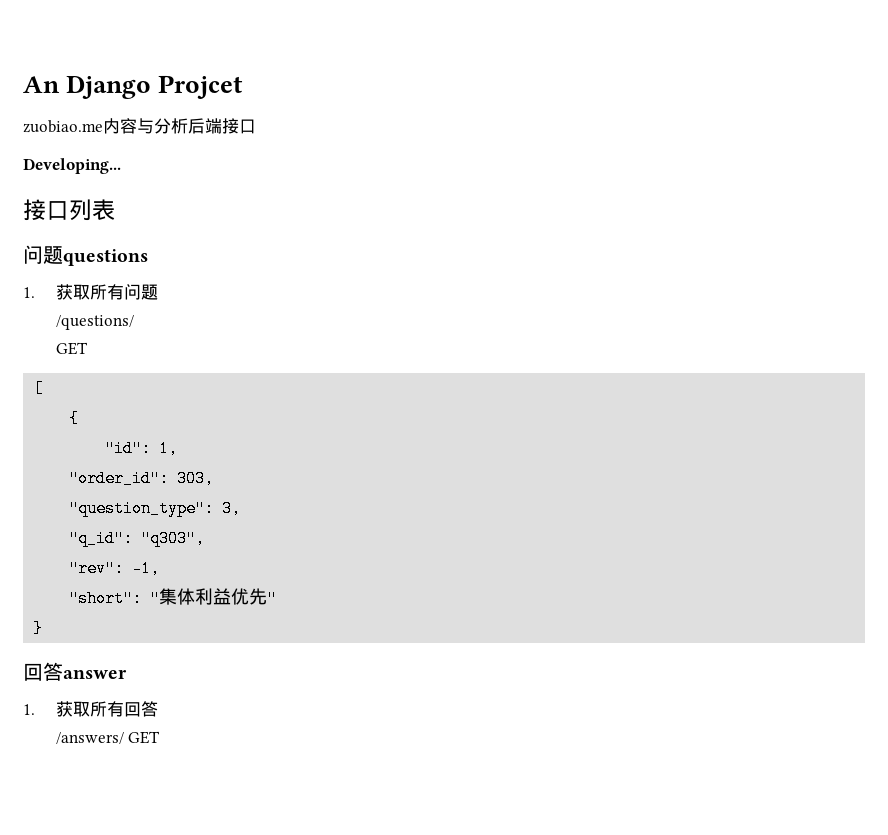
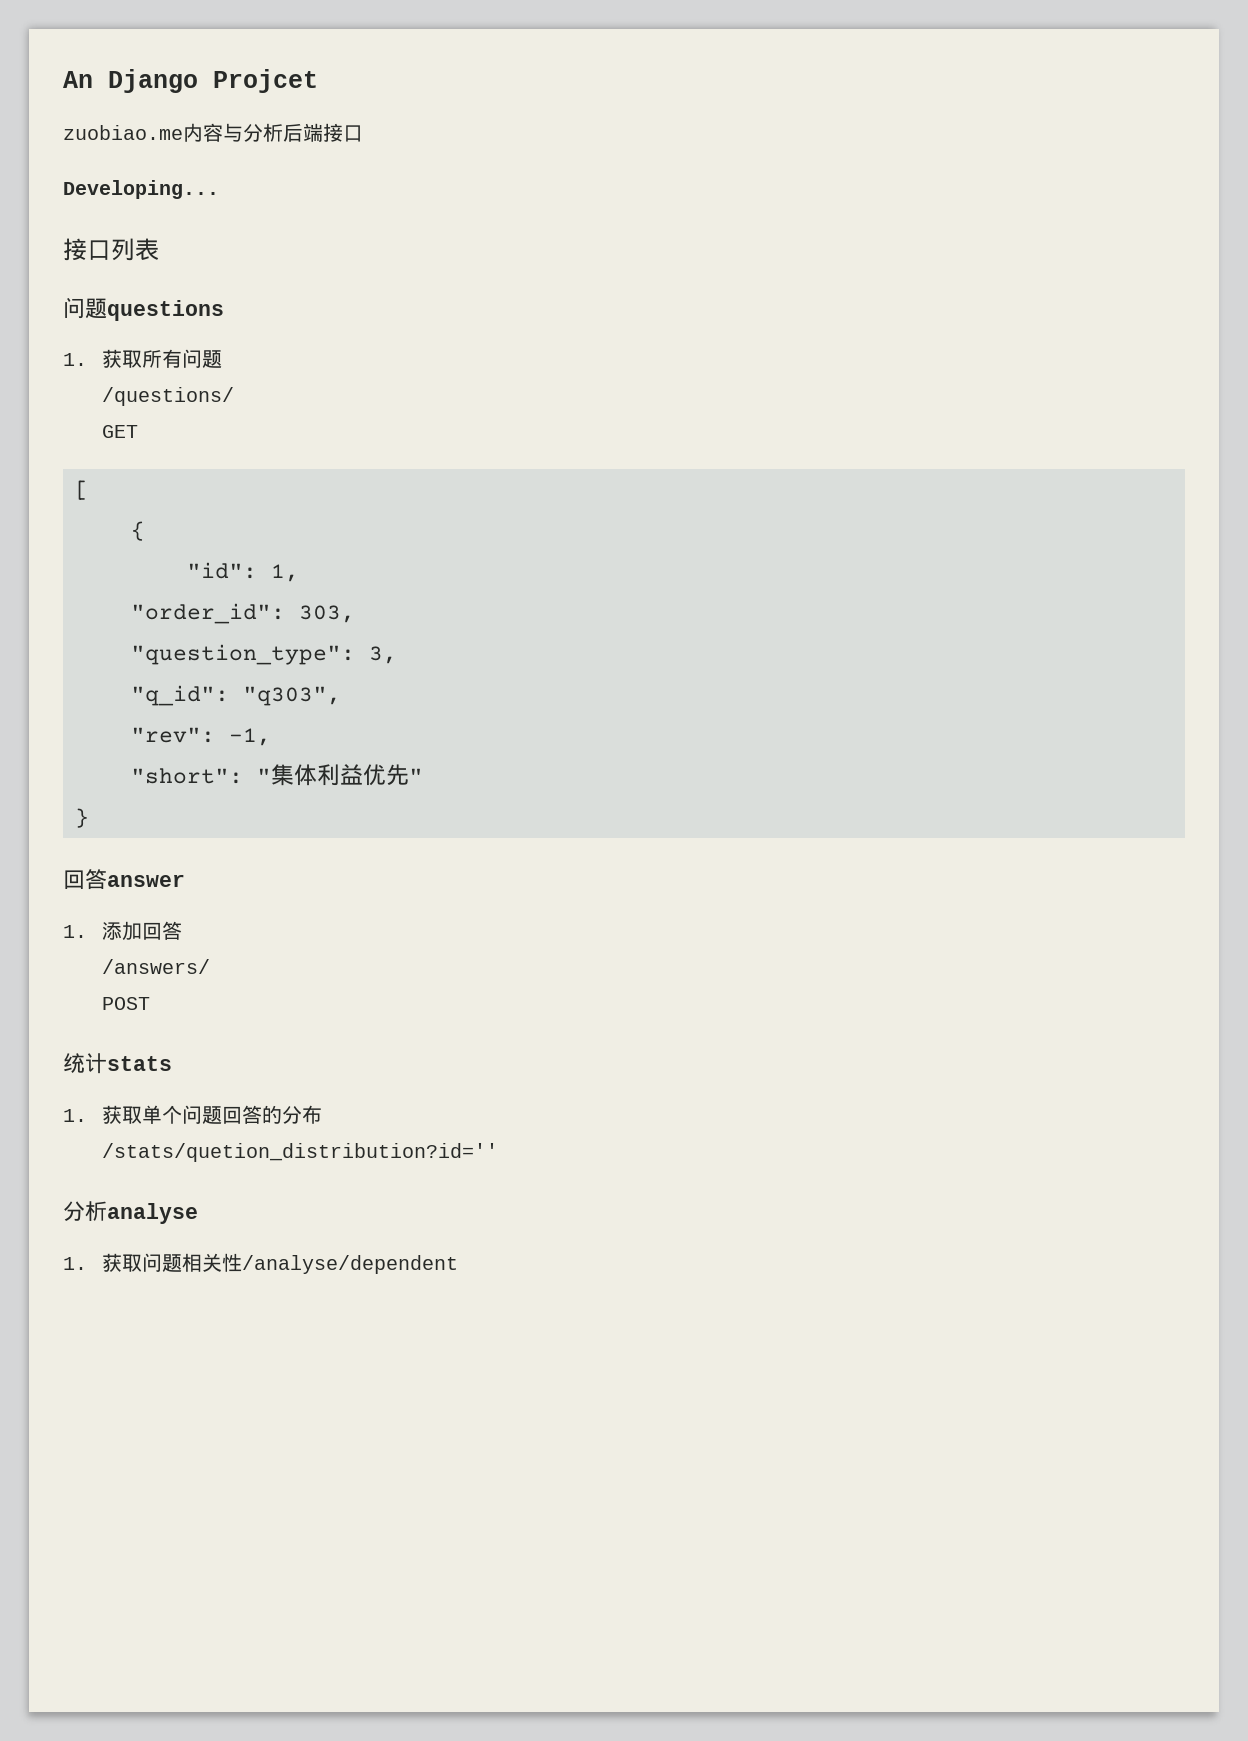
- 1.获取所有回答
+ 1.添加回答
- /answers/ GET
+ /answers/
+ POST
+ 统计stats
+ 1.获取单个问题回答的分布
+ /stats/quetion_distribution?id=''
+ 分析analyse
+ 1.获取问题相关性/analyse/dependent

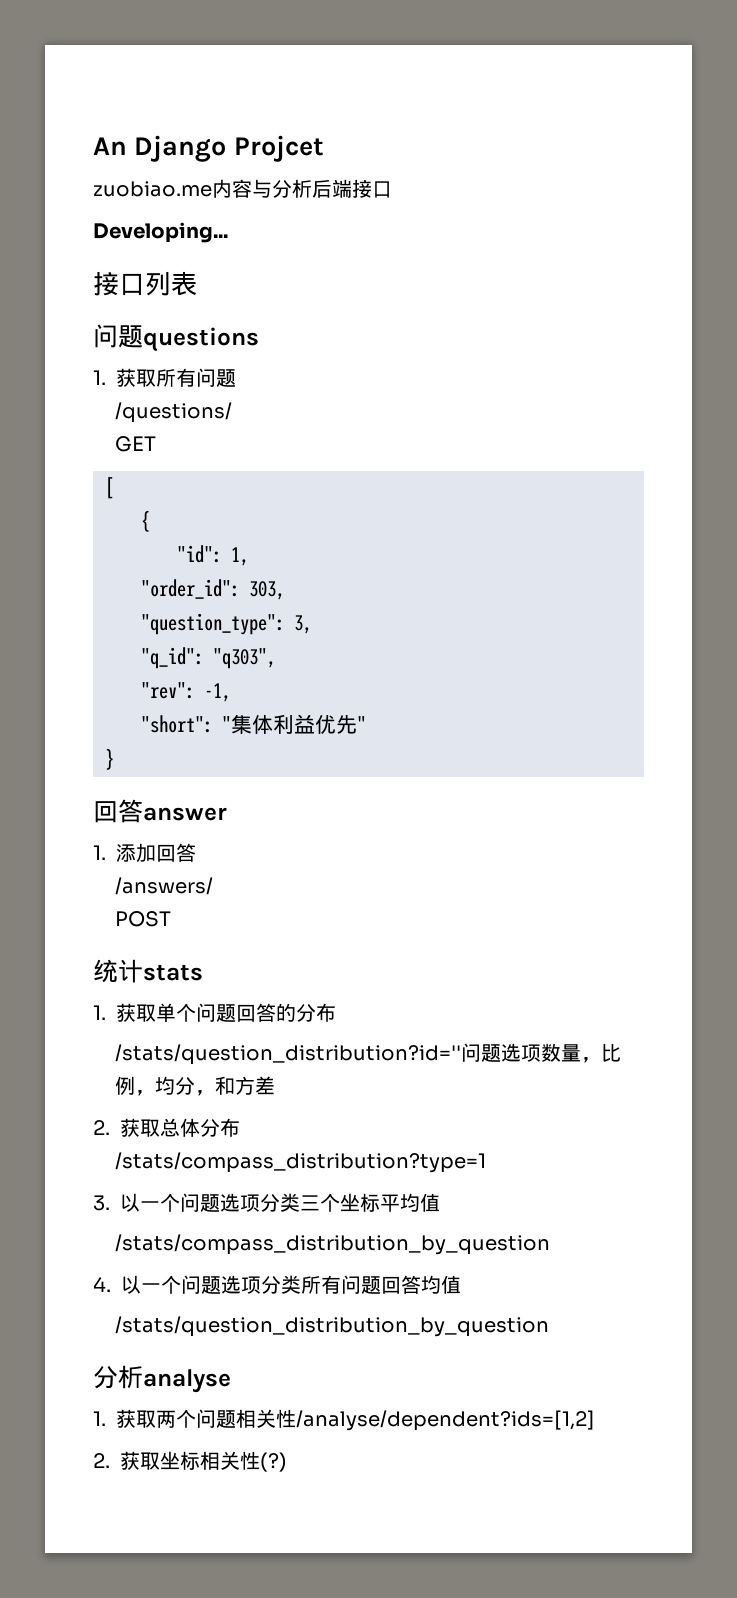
- /stats/quetion_distribution?id=''
+ /stats/question_distribution?id=''问题选项数量，比例，均分，和方差
+ 2.获取总体分布
+ /stats/compass_distribution?type=1
+ 3.以一个问题选项分类三个坐标平均值
+ /stats/compass_distribution_by_question
+ 4.以一个问题选项分类所有问题回答均值
+ /stats/question_distribution_by_question
- 1.获取问题相关性/analyse/dependent
+ 1.获取两个问题相关性/analyse/dependent?ids=[1,2]
+ 2.获取坐标相关性(?)

